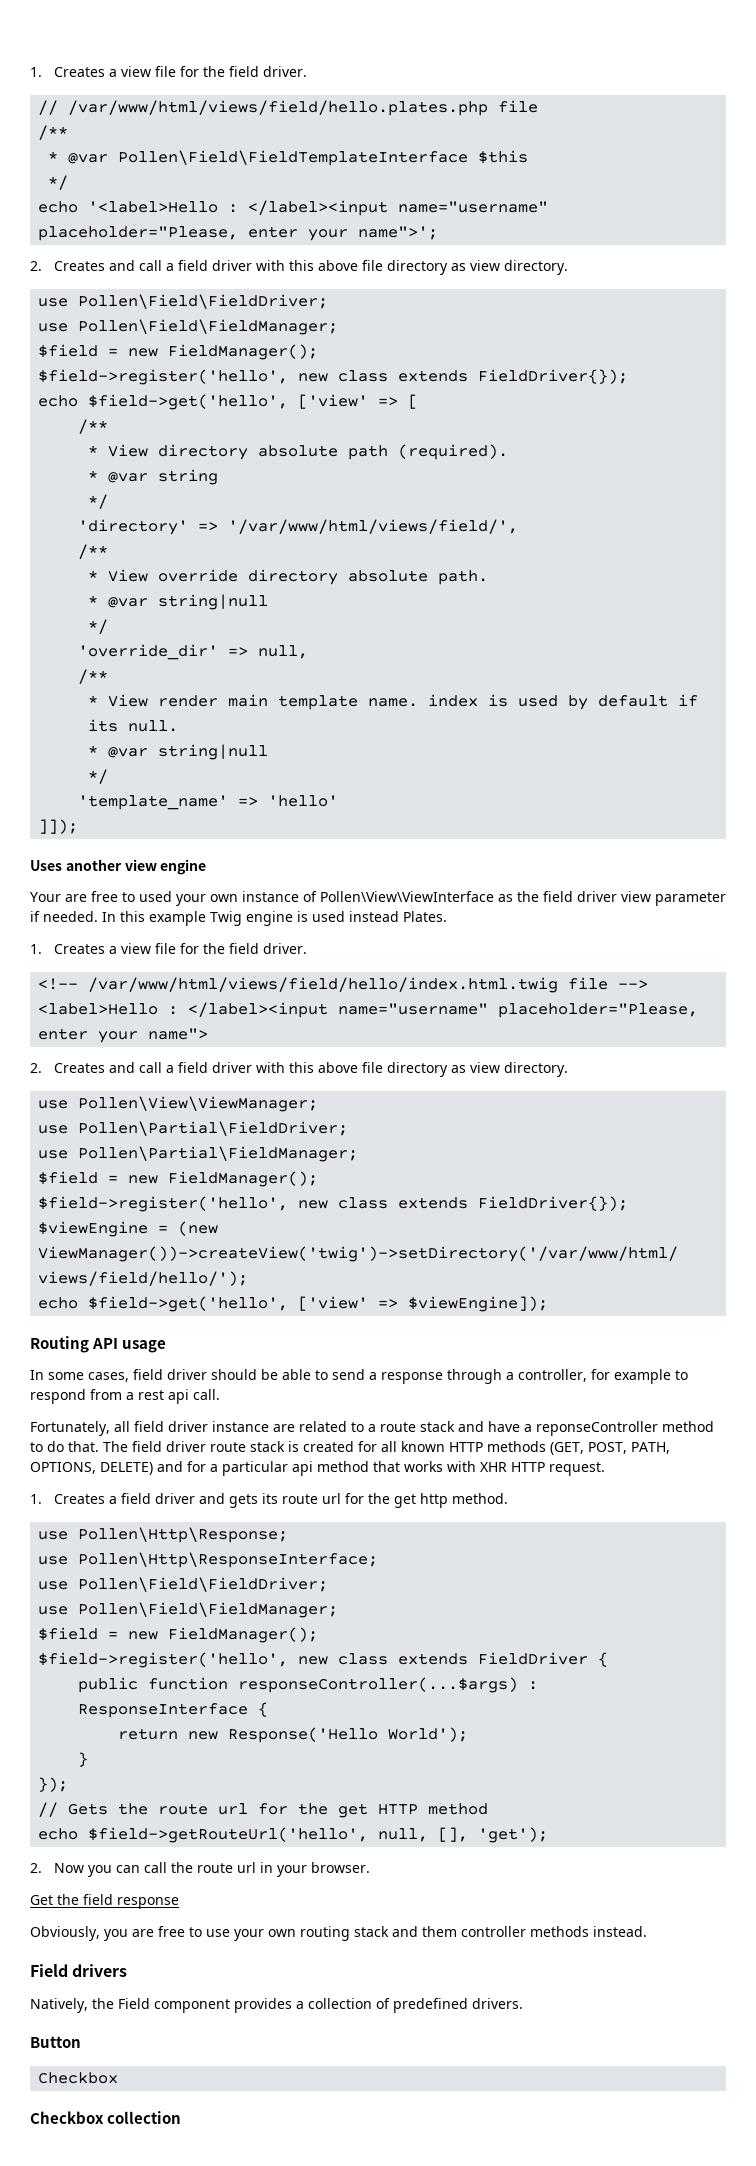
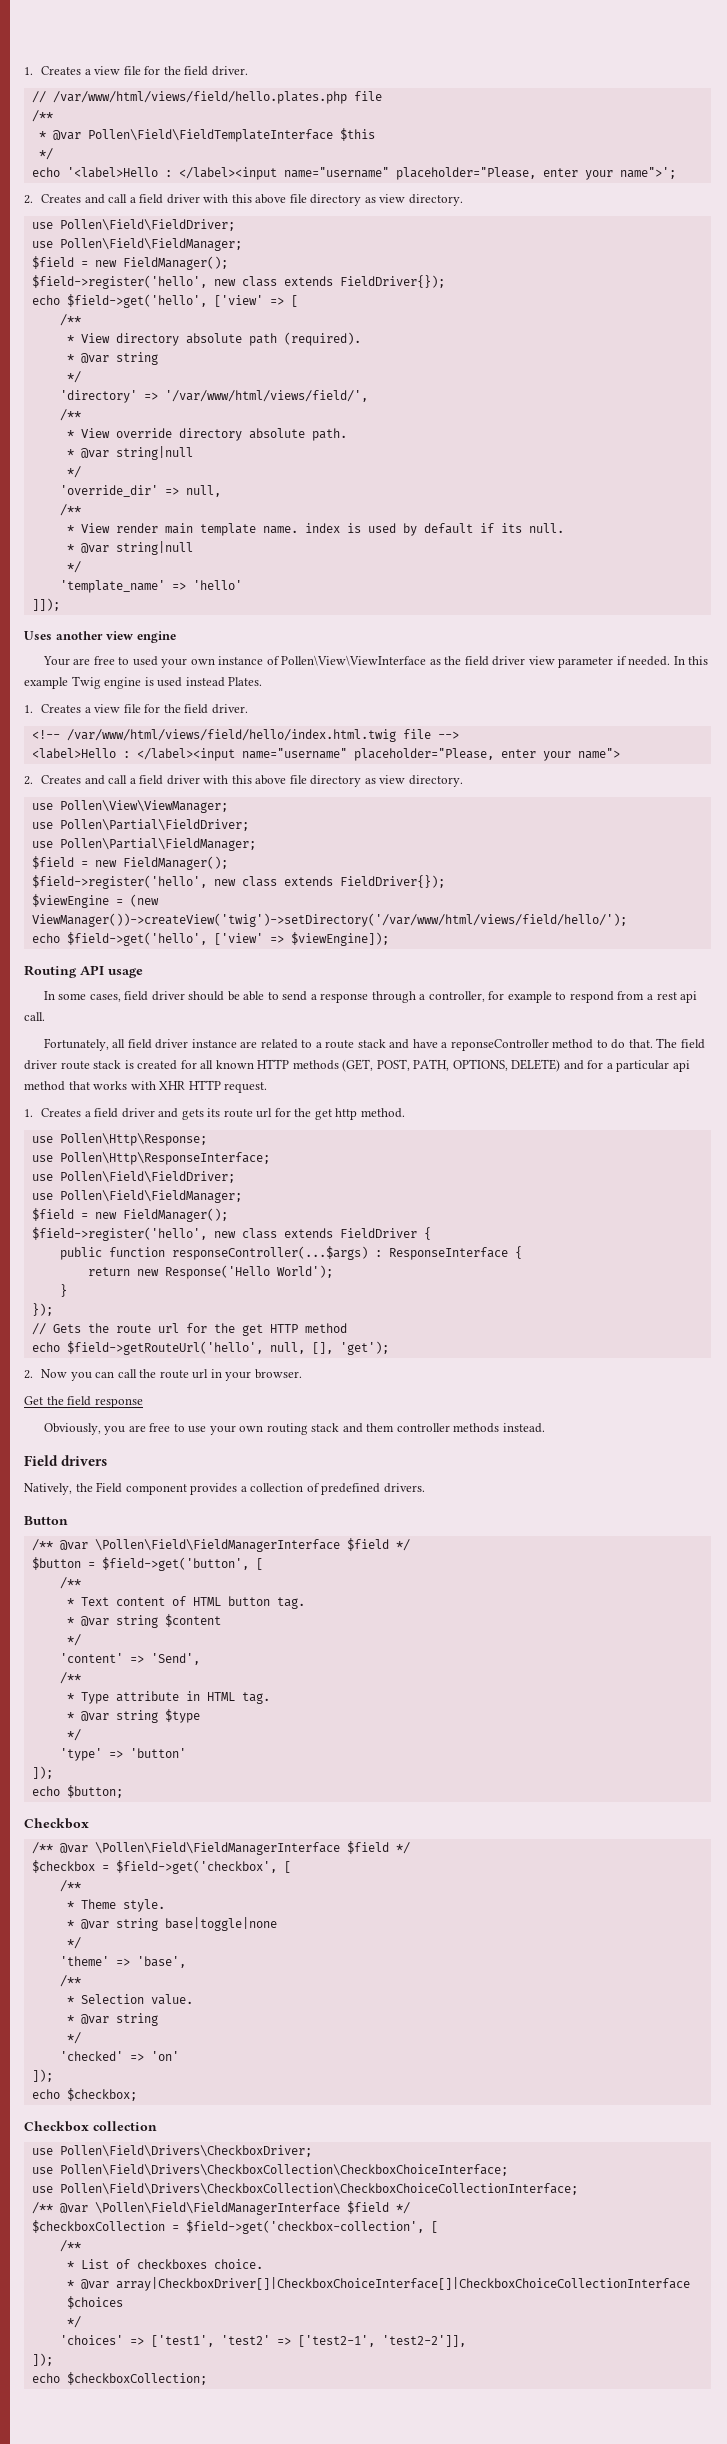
  Button
+ /** @var \Pollen\Field\FieldManagerInterface $field */
+ $button = $field->get('button', [
+ /**
+ * Text content of HTML button tag.
+ * @var string $content
+ */
+ 'content' => 'Send',
+ /**
+ * Type attribute in HTML tag.
+ * @var string $type
+ */
+ 'type' => 'button'
+ ]);
+ echo $button;
  Checkbox
+ /** @var \Pollen\Field\FieldManagerInterface $field */
+ $checkbox = $field->get('checkbox', [
+ /**
+ * Theme style.
+ * @var string base|toggle|none
+ */
+ 'theme' => 'base',
+ /**
+ * Selection value.
+ * @var string
+ */
+ 'checked' => 'on'
+ ]);
+ echo $checkbox;
  Checkbox collection
+ use Pollen\Field\Drivers\CheckboxDriver;
+ use Pollen\Field\Drivers\CheckboxCollection\CheckboxChoiceInterface;
+ use Pollen\Field\Drivers\CheckboxCollection\CheckboxChoiceCollectionInterface;
+ /** @var \Pollen\Field\FieldManagerInterface $field */
+ $checkboxCollection = $field->get('checkbox-collection', [
+ /**
+ * List of checkboxes choice.
+ * @var array|CheckboxDriver[]|CheckboxChoiceInterface[]|CheckboxChoiceCollectionInterface $choices
+ */
+ 'choices' => ['test1', 'test2' => ['test2-1', 'test2-2']],
+ ]);
+ echo $checkboxCollection;

